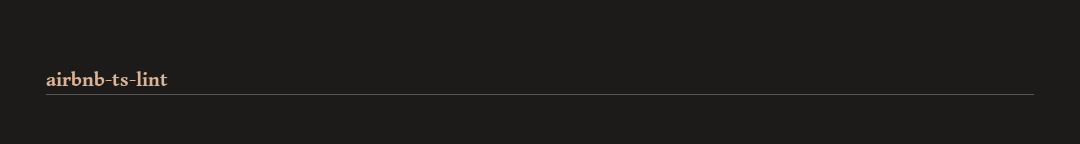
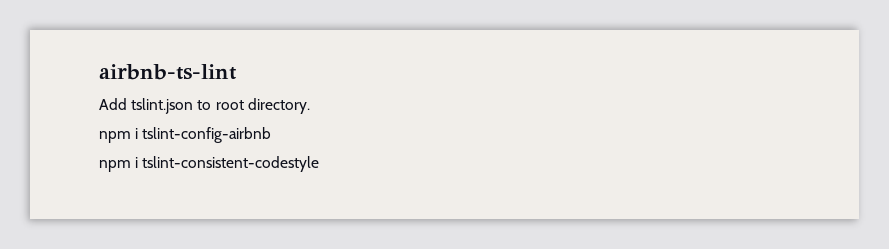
+ Add tslint.json to root directory.
+ npm i tslint-config-airbnb
+ npm i tslint-consistent-codestyle

